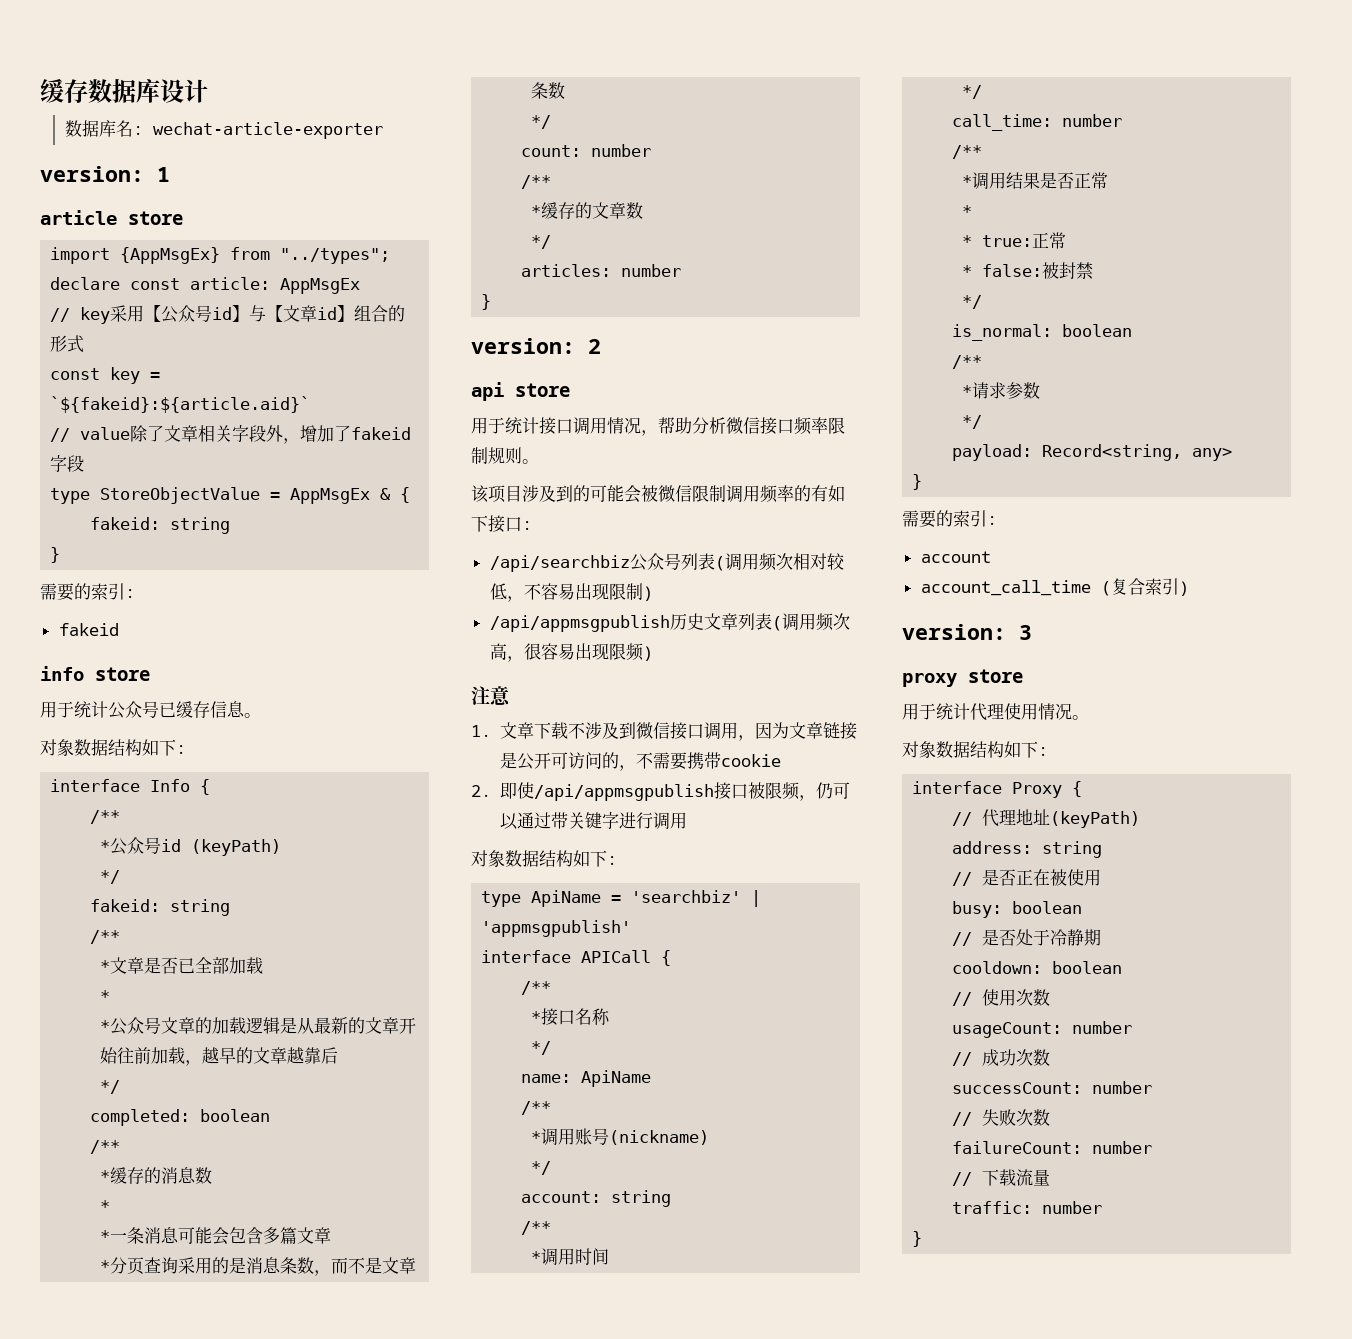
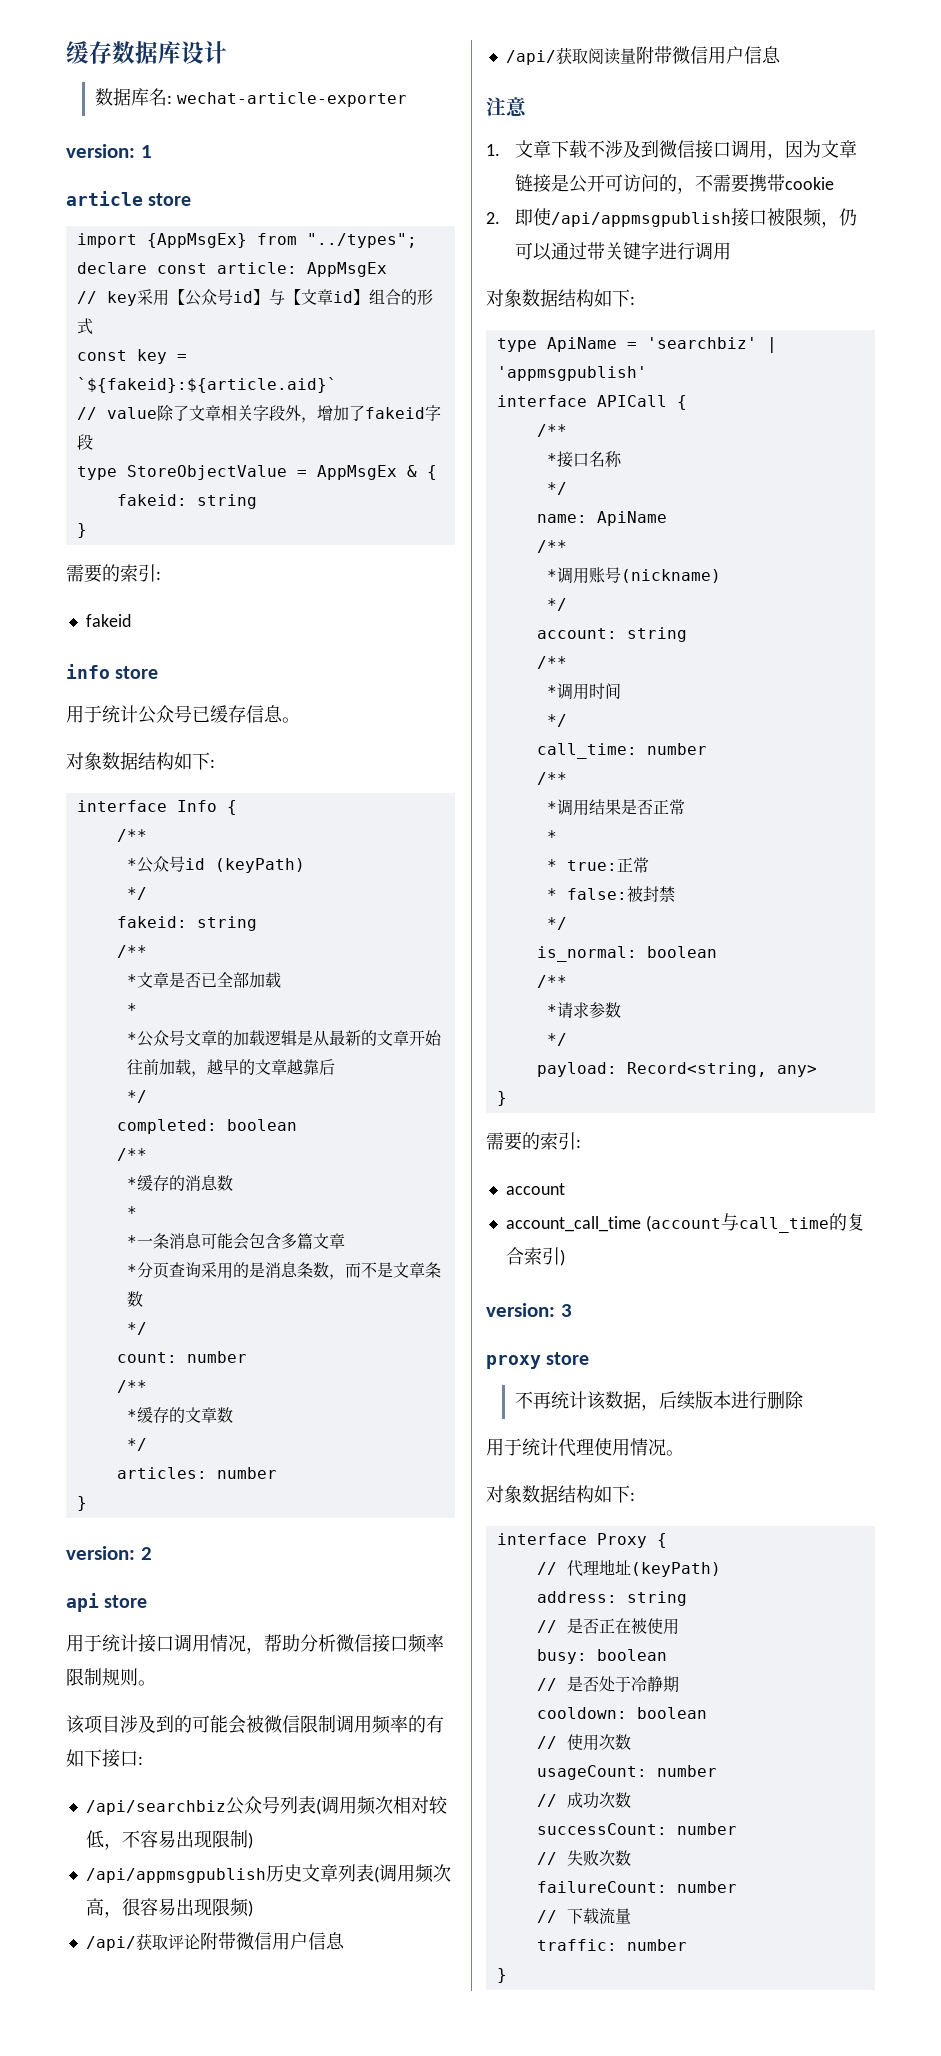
+ /api/获取评论附带微信用户信息
+ /api/获取阅读量附带微信用户信息
- account_call_time (复合索引)
+ account_call_time (account与call_time的复合索引)
+ 不再统计该数据，后续版本进行删除

